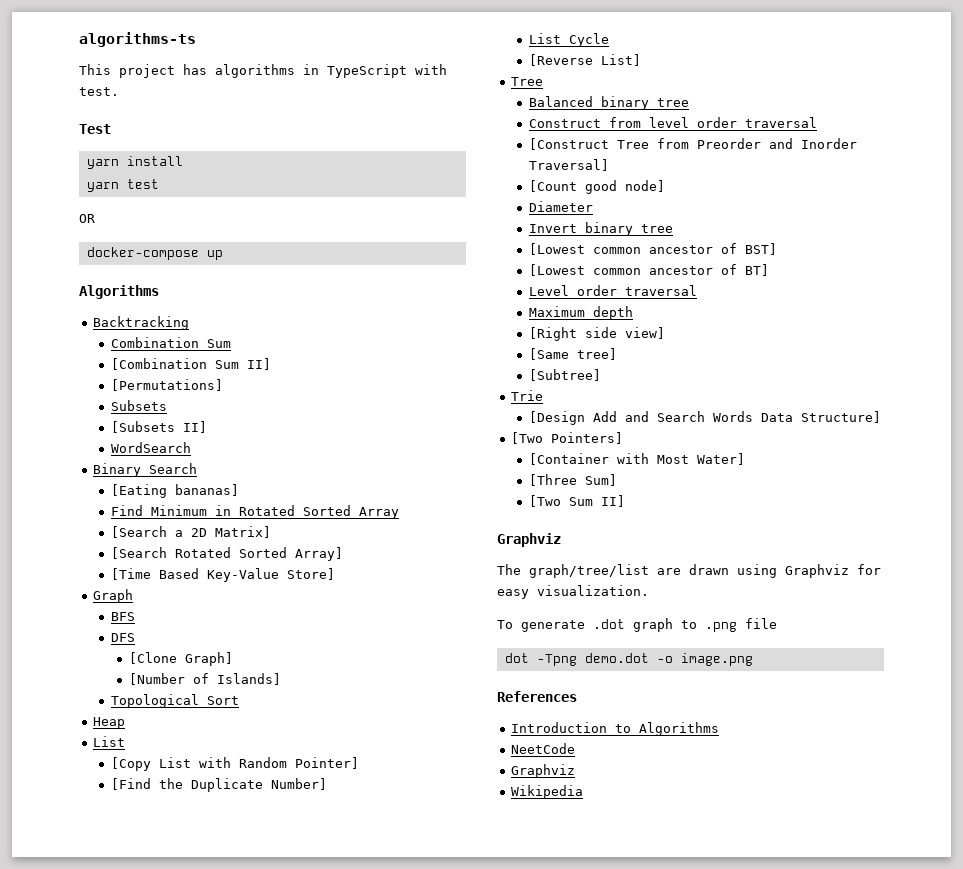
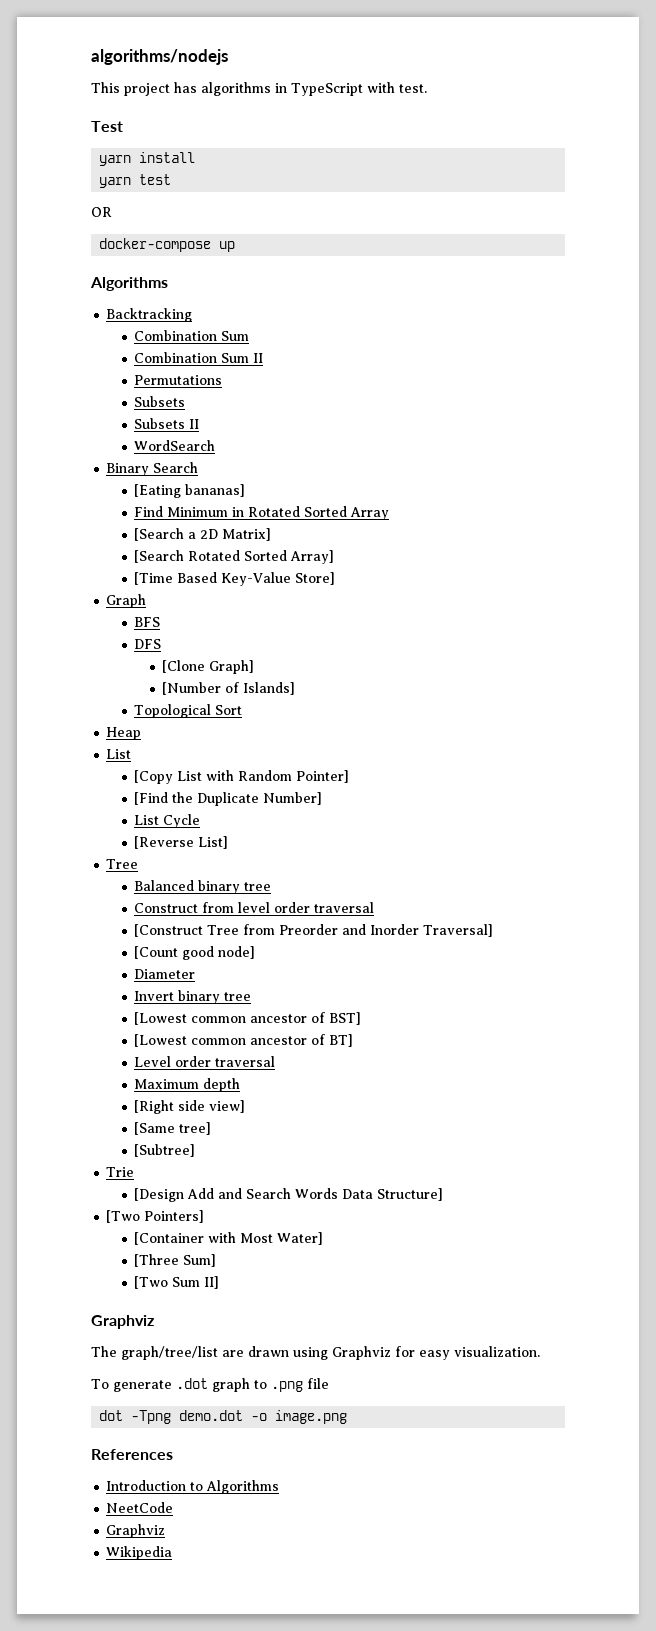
- algorithms-ts
+ algorithms/nodejs
- [Combination Sum II]
- [Permutations]
+ Combination Sum II
+ Permutations
- [Subsets II]
+ Subsets II

